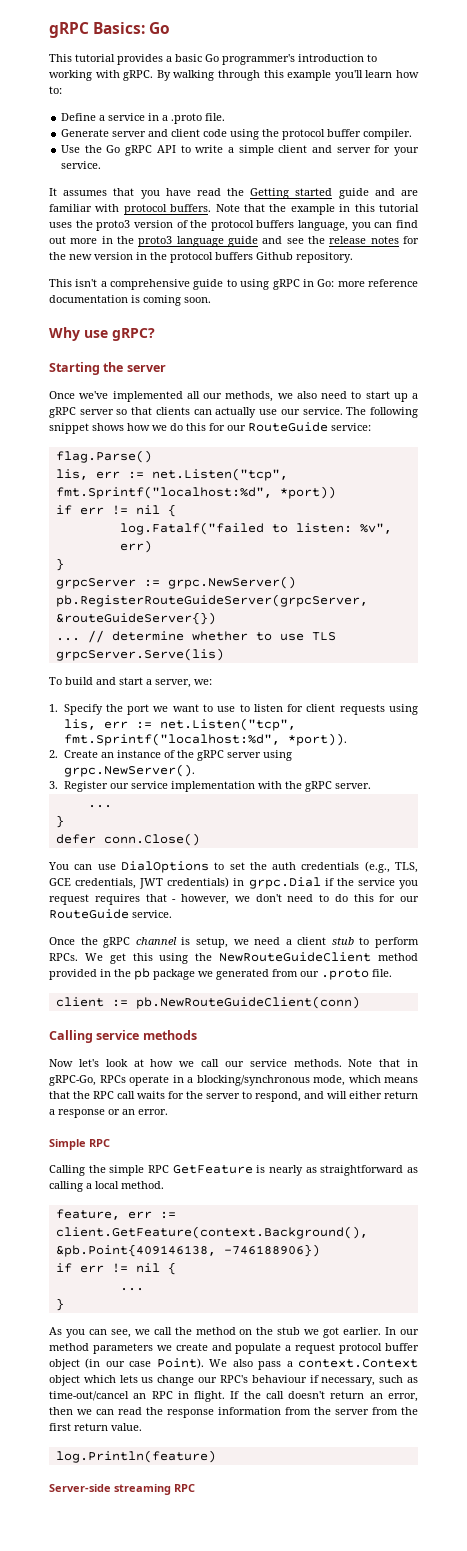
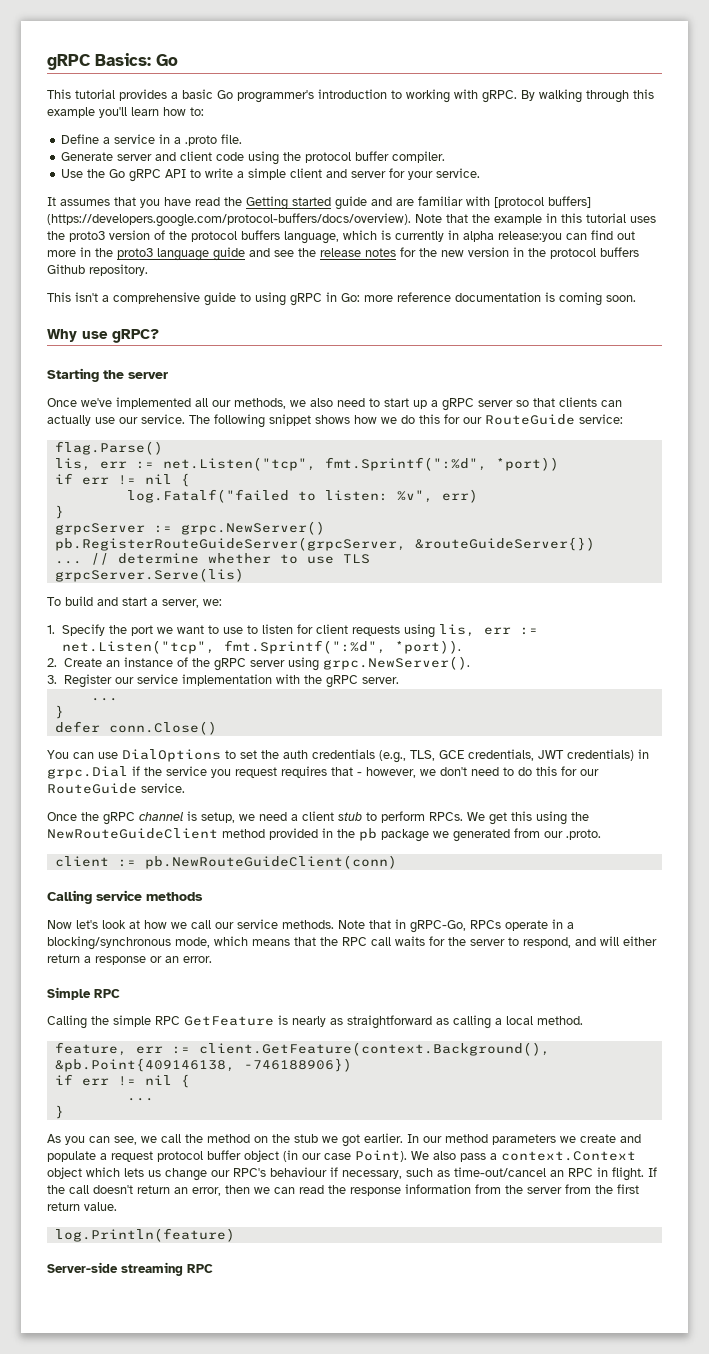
- It assumes that you have read the Getting started guide and are familiar with protocol buffers. Note that the example in this tutorial uses the proto3 version of the protocol buffers language, you can find out more in the proto3 language guide and see the release notes for the new version in the protocol buffers Github repository.
+ It assumes that you have read the Getting started guide and are familiar with [protocol buffers] (https://developers.google.com/protocol-buffers/docs/overview). Note that the example in this tutorial uses the proto3 version of the protocol buffers language, which is currently in alpha release:you can find out more in the proto3 language guide and see the release notes for the new version in the protocol buffers Github repository.
- lis, err := net.Listen("tcp", fmt.Sprintf("localhost:%d", *port))
+ lis, err := net.Listen("tcp", fmt.Sprintf(":%d", *port))
- 1. Specify the port we want to use to listen for client requests using lis, err := net.Listen("tcp", fmt.Sprintf("localhost:%d", *port)).
+ 1. Specify the port we want to use to listen for client requests using lis, err := net.Listen("tcp", fmt.Sprintf(":%d", *port)).
- We get this using the NewRouteGuideClient method provided in the pb package we generated from our .proto file.
+ We get this using the NewRouteGuideClient method provided in the pb package we generated from our .proto.

